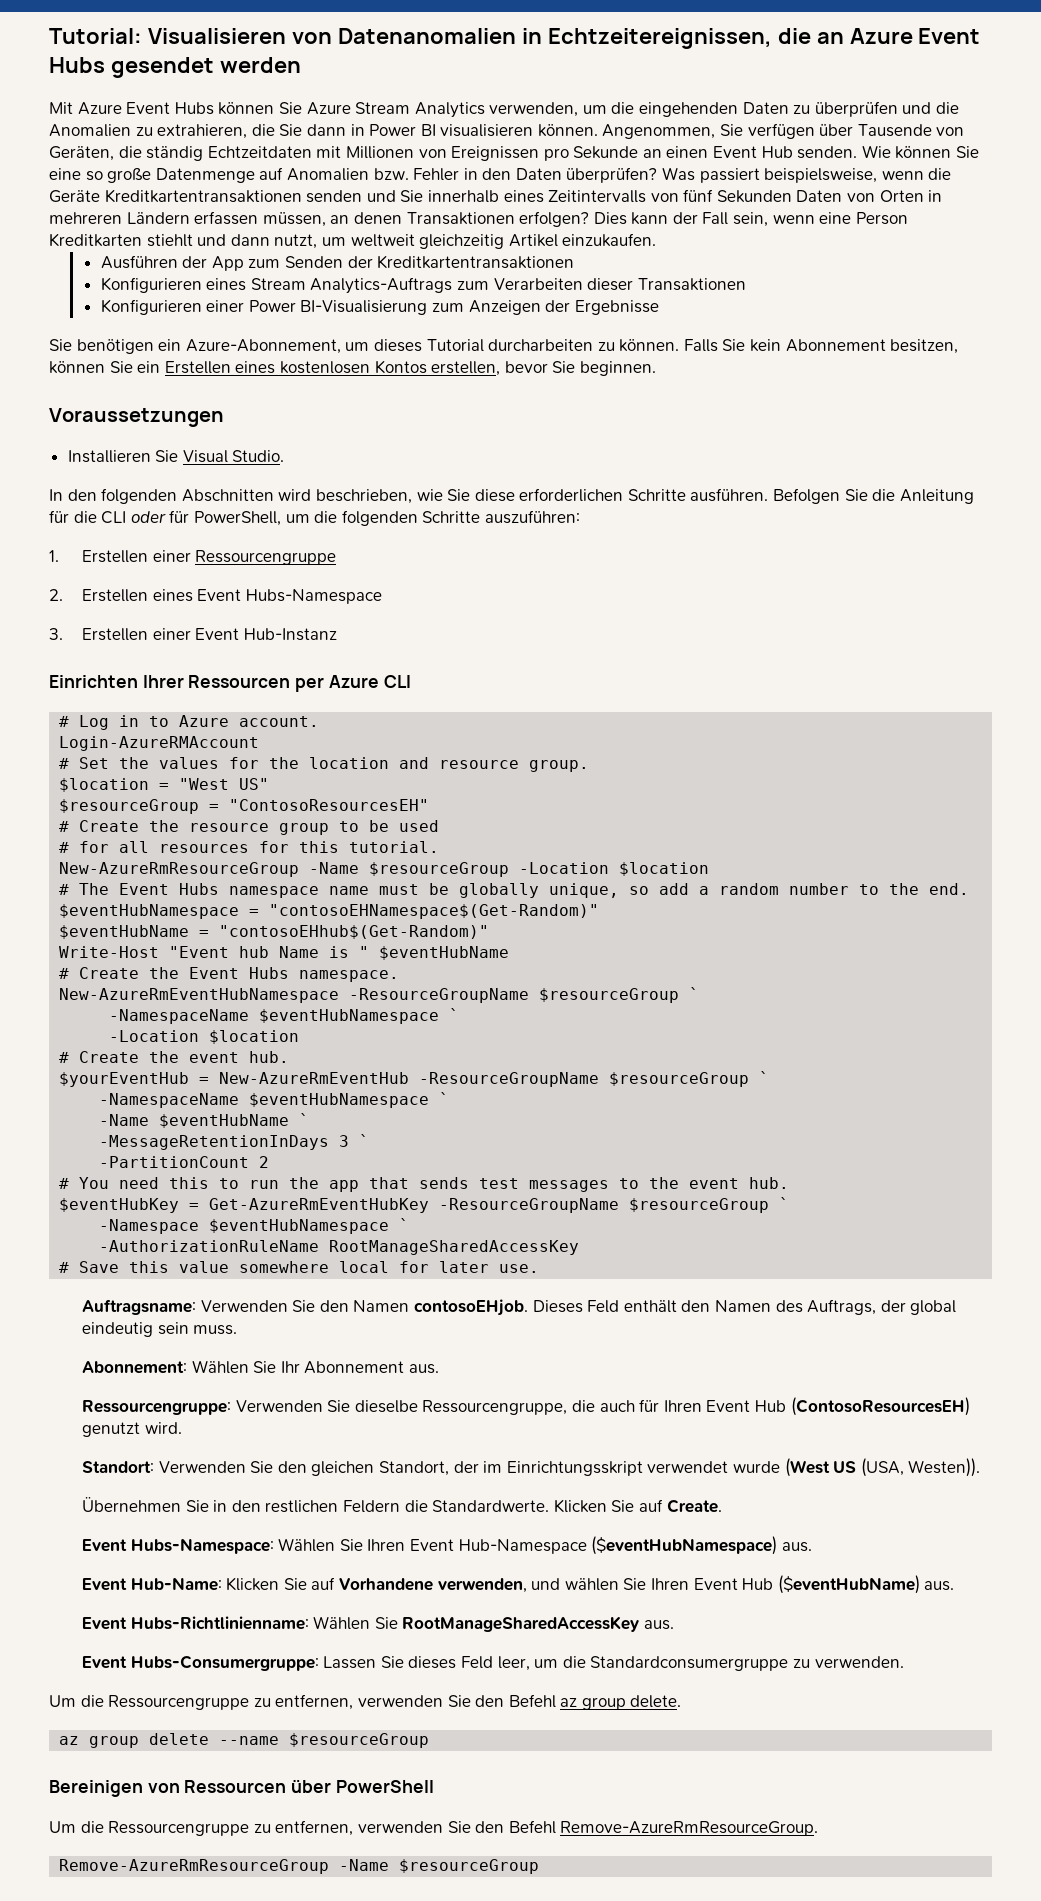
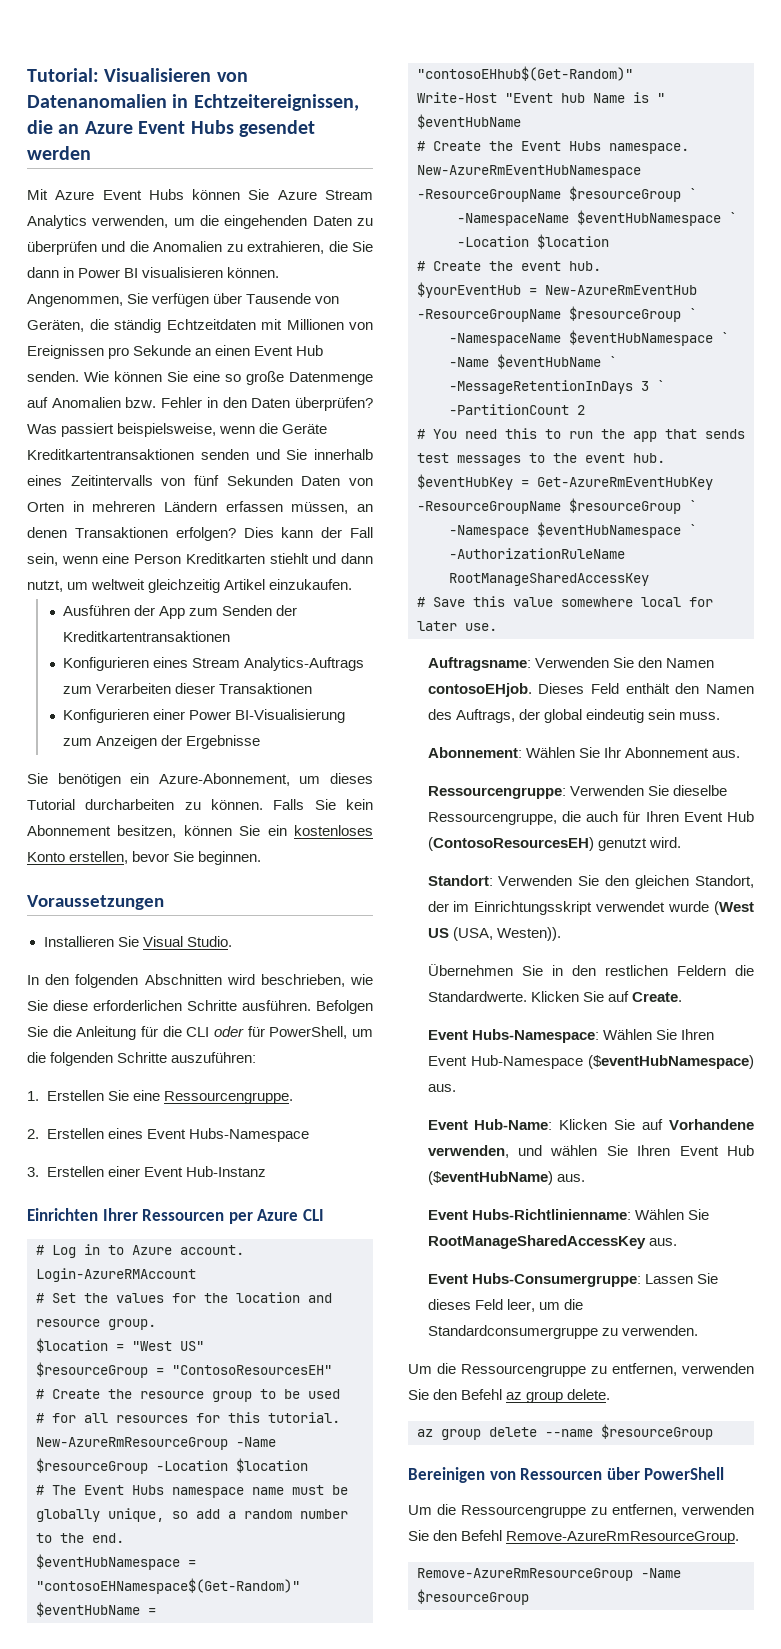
- Falls Sie kein Abonnement besitzen, können Sie ein Erstellen eines kostenlosen Kontos erstellen, bevor Sie beginnen.
+ Falls Sie kein Abonnement besitzen, können Sie ein kostenloses Konto erstellen, bevor Sie beginnen.
- 1. Erstellen einer Ressourcengruppe
+ 1. Erstellen Sie eine Ressourcengruppe.

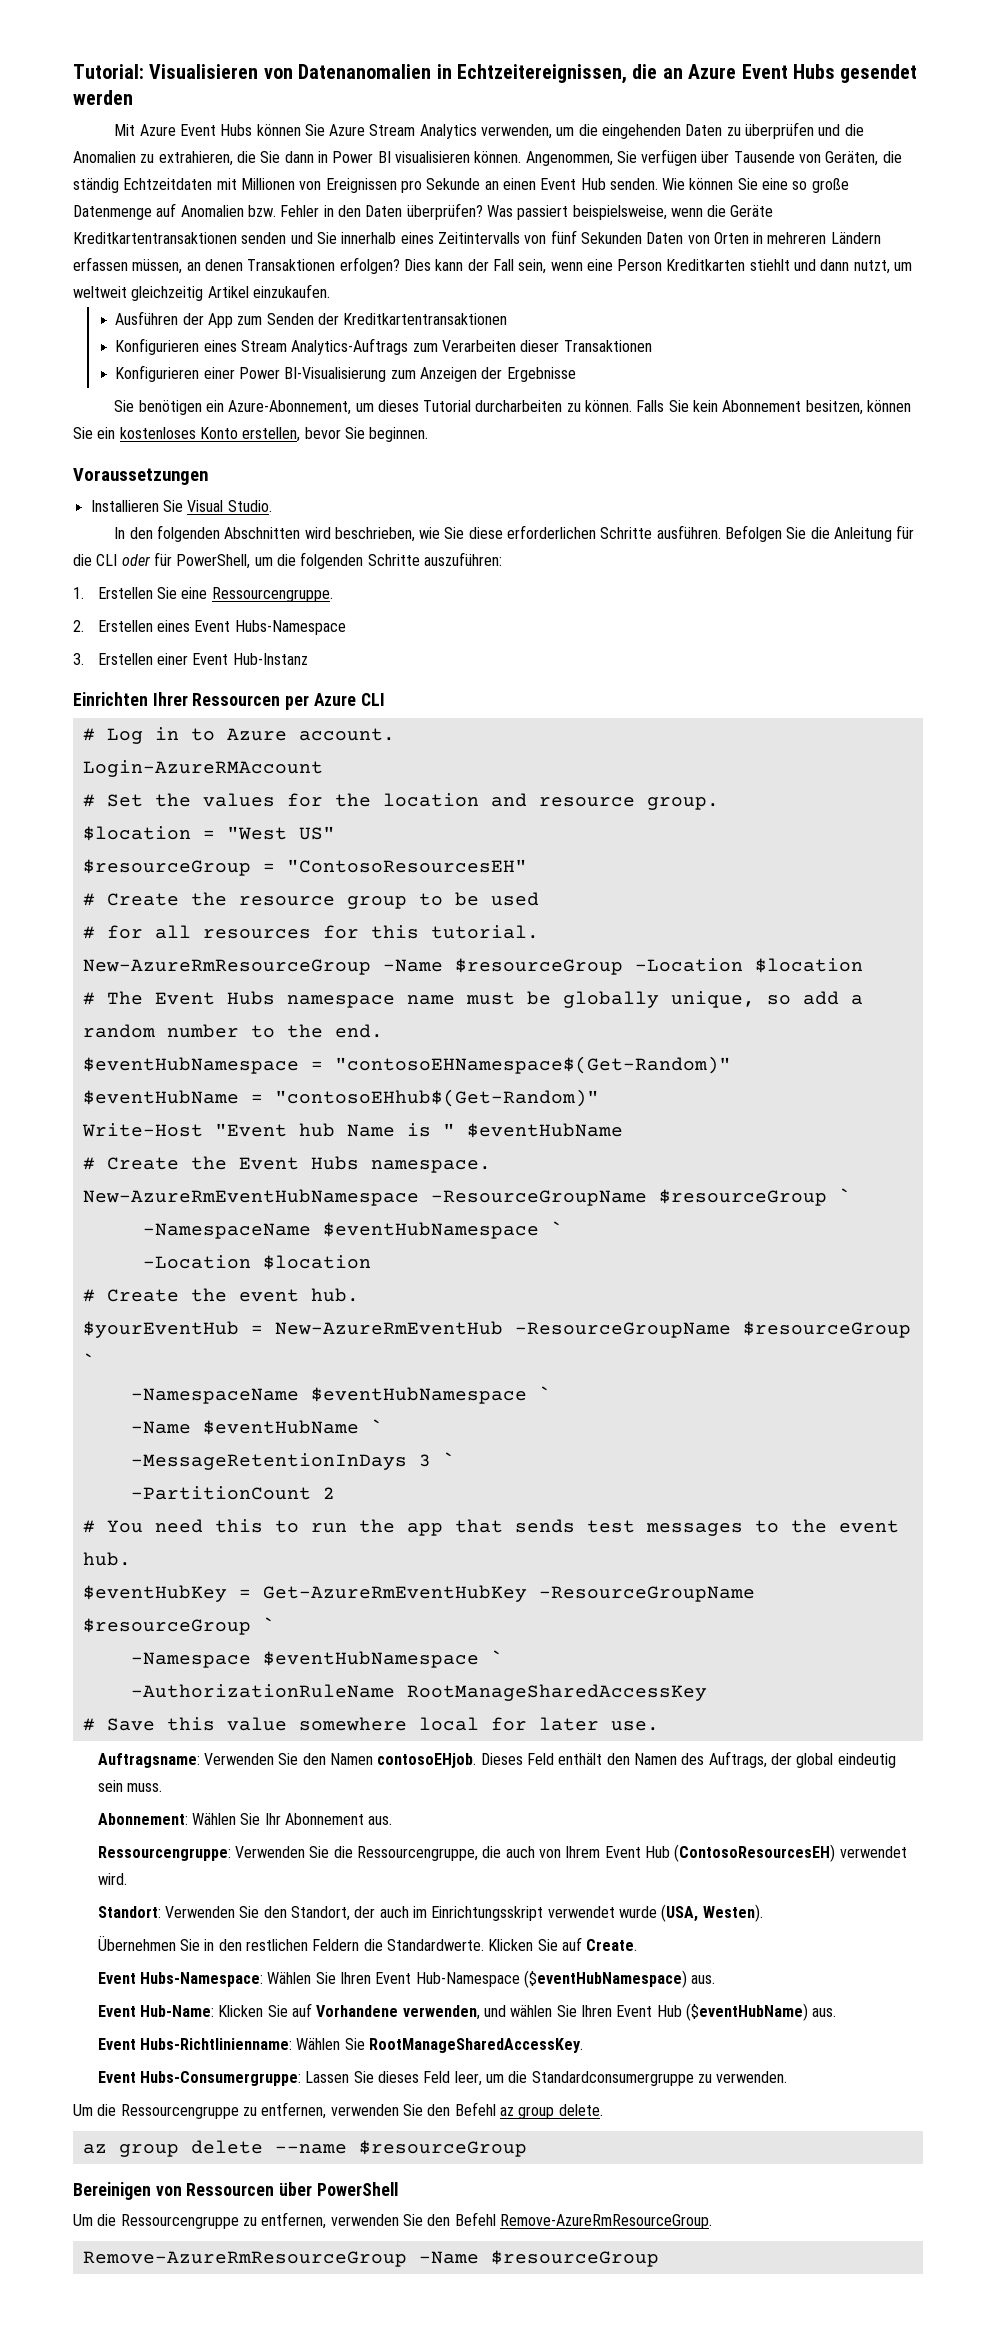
- Ressourcengruppe: Verwenden Sie dieselbe Ressourcengruppe, die auch für Ihren Event Hub (ContosoResourcesEH) genutzt wird.
+ Ressourcengruppe: Verwenden Sie die Ressourcengruppe, die auch von Ihrem Event Hub (ContosoResourcesEH) verwendet wird.
- Standort: Verwenden Sie den gleichen Standort, der im Einrichtungsskript verwendet wurde (West US (USA, Westen)).
+ Standort: Verwenden Sie den Standort, der auch im Einrichtungsskript verwendet wurde (USA, Westen).
- Event Hubs-Richtlinienname: Wählen Sie RootManageSharedAccessKey aus.
+ Event Hubs-Richtlinienname: Wählen Sie RootManageSharedAccessKey.

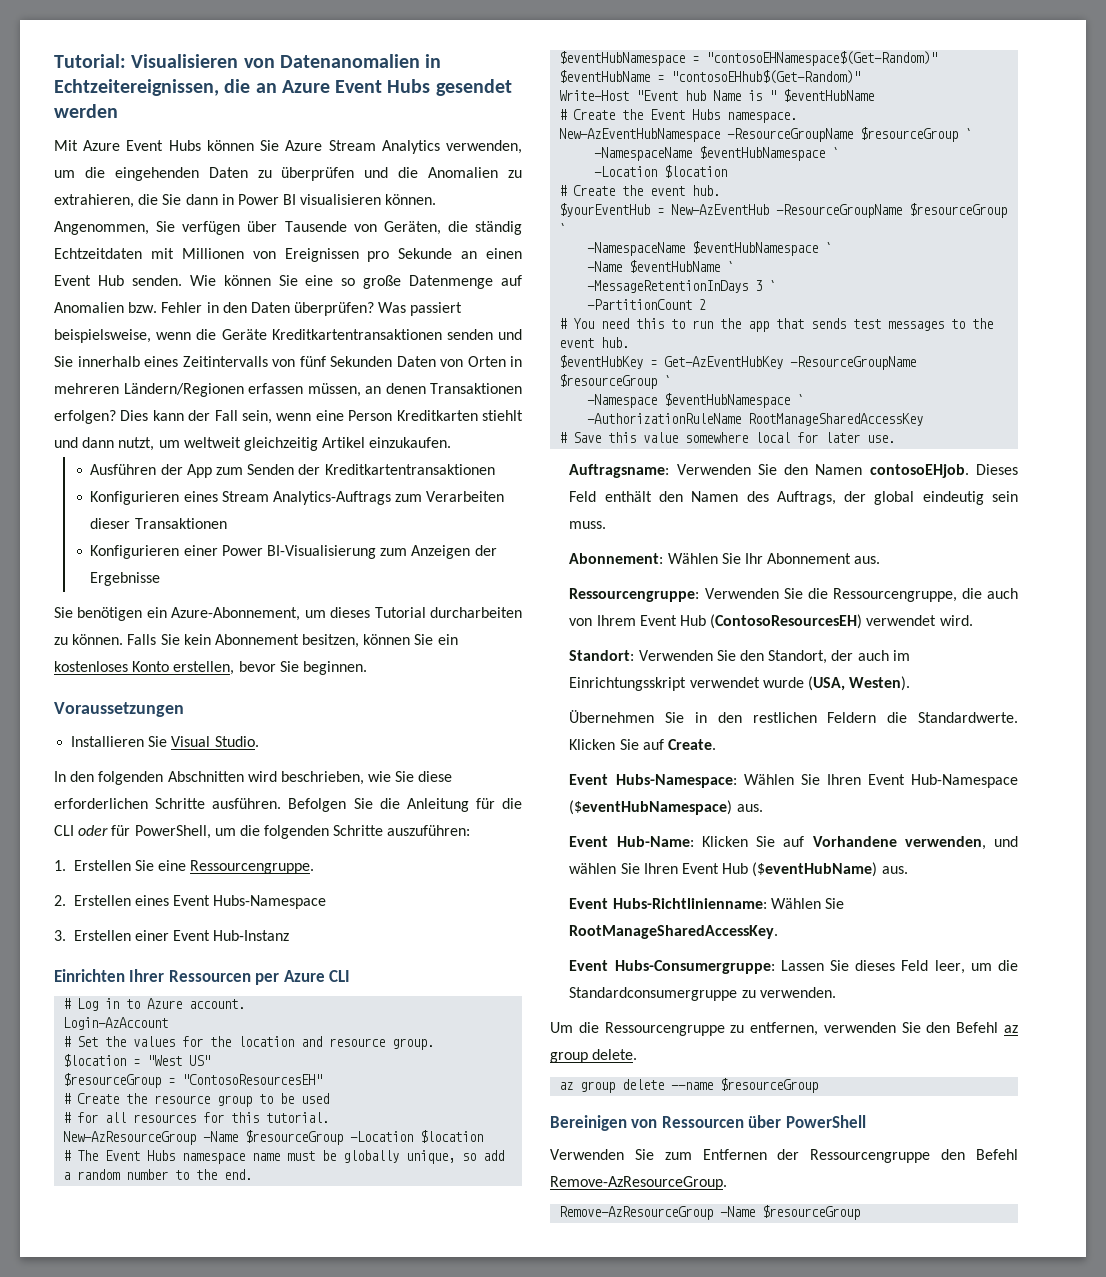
- Was passiert beispielsweise, wenn die Geräte Kreditkartentransaktionen senden und Sie innerhalb eines Zeitintervalls von fünf Sekunden Daten von Orten in mehreren Ländern erfassen müssen, an denen Transaktionen erfolgen?
+ Was passiert beispielsweise, wenn die Geräte Kreditkartentransaktionen senden und Sie innerhalb eines Zeitintervalls von fünf Sekunden Daten von Orten in mehreren Ländern/Regionen erfassen müssen, an denen Transaktionen erfolgen?
- Login-AzureRMAccount
+ Login-AzAccount
- New-AzureRmResourceGroup -Name $resourceGroup -Location $location
+ New-AzResourceGroup -Name $resourceGroup -Location $location
- New-AzureRmEventHubNamespace -ResourceGroupName $resourceGroup `
+ New-AzEventHubNamespace -ResourceGroupName $resourceGroup `
- $yourEventHub = New-AzureRmEventHub -ResourceGroupName $resourceGroup `
+ $yourEventHub = New-AzEventHub -ResourceGroupName $resourceGroup `
- $eventHubKey = Get-AzureRmEventHubKey -ResourceGroupName $resourceGroup `
+ $eventHubKey = Get-AzEventHubKey -ResourceGroupName $resourceGroup `
- Um die Ressourcengruppe zu entfernen, verwenden Sie den Befehl Remove-AzureRmResourceGroup.
- Remove-AzureRmResourceGroup -Name $resourceGroup
+ Verwenden Sie zum Entfernen der Ressourcengruppe den Befehl Remove-AzResourceGroup.
+ Remove-AzResourceGroup -Name $resourceGroup

